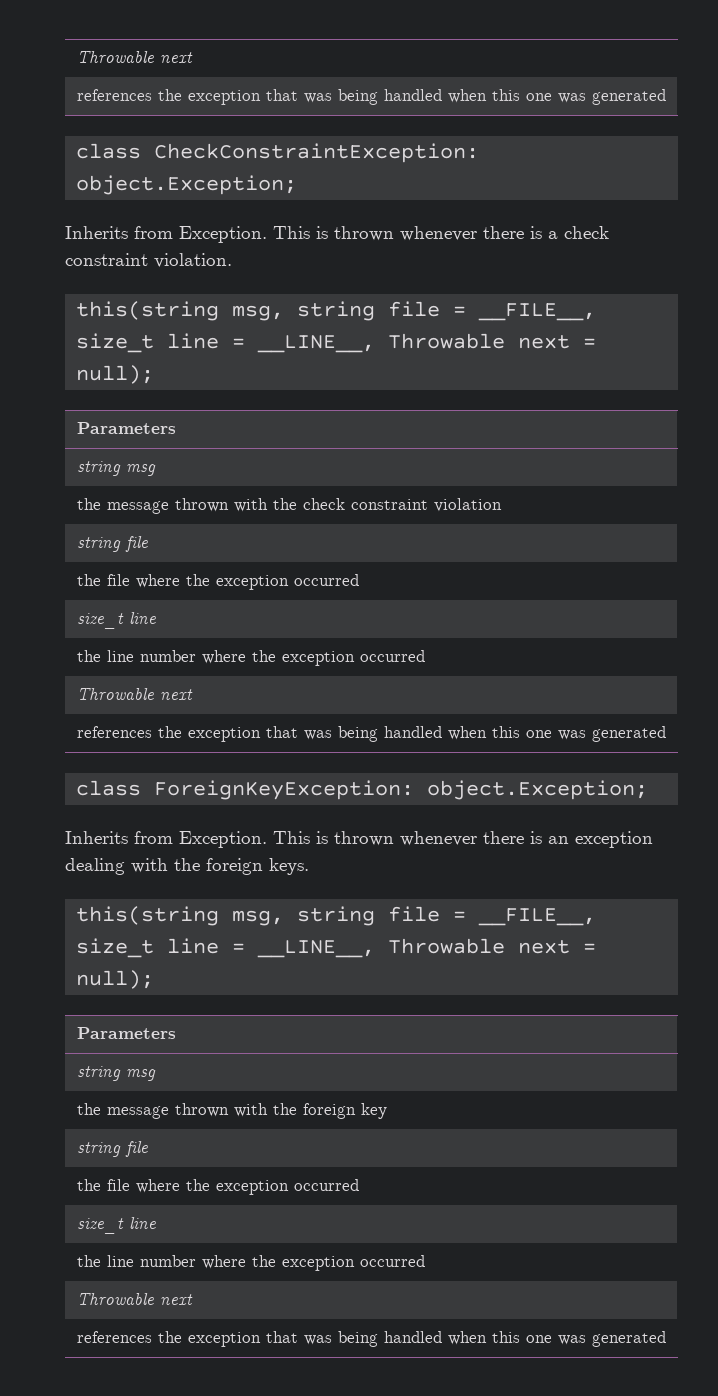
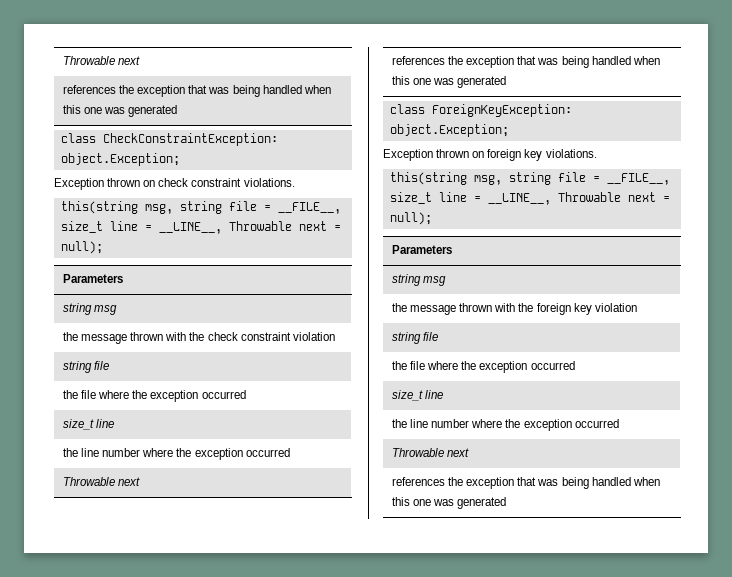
- Inherits from Exception. This is thrown whenever there is a check constraint violation.
+ Exception thrown on check constraint violations.
- Inherits from Exception. This is thrown whenever there is an exception dealing with the foreign keys.
+ Exception thrown on foreign key violations.
- the message thrown with the foreign key
+ the message thrown with the foreign key violation

